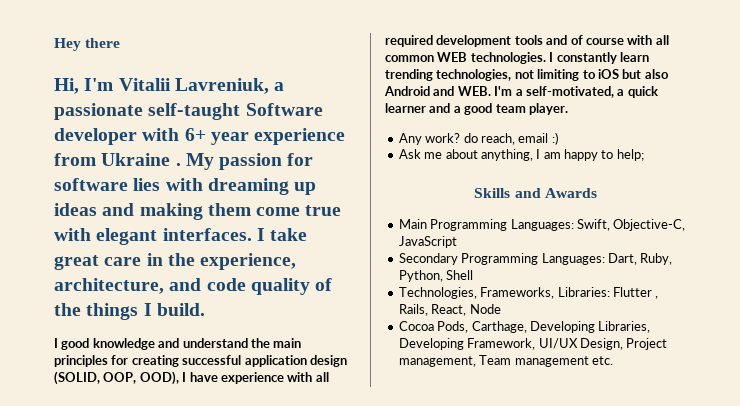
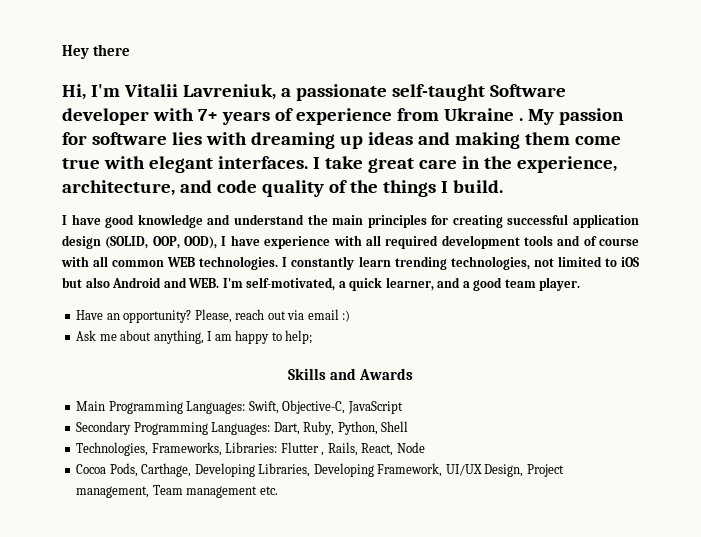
- Hi, I'm Vitalii Lavreniuk, a passionate self-taught Software developer with 6+ year experience from Ukraine .
+ Hi, I'm Vitalii Lavreniuk, a passionate self-taught Software developer with 7+ years of experience from Ukraine .
- I good knowledge and understand the main principles for creating successful application design (SOLID, OOP, OOD), I have experience with all required development tools and of course with all common WEB technologies.
+ I have good knowledge and understand the main principles for creating successful application design (SOLID, OOP, OOD), I have experience with all required development tools and of course with all common WEB technologies.
- I constantly learn trending technologies, not limiting to iOS but also Android and WEB. I'm a self-motivated, a quick learner and a good team player.
+ I constantly learn trending technologies, not limited to iOS but also Android and WEB. I'm self-motivated, a quick learner, and a good team player.
- Any work? do reach, email :)
+ Have an opportunity? Please, reach out via email :)

